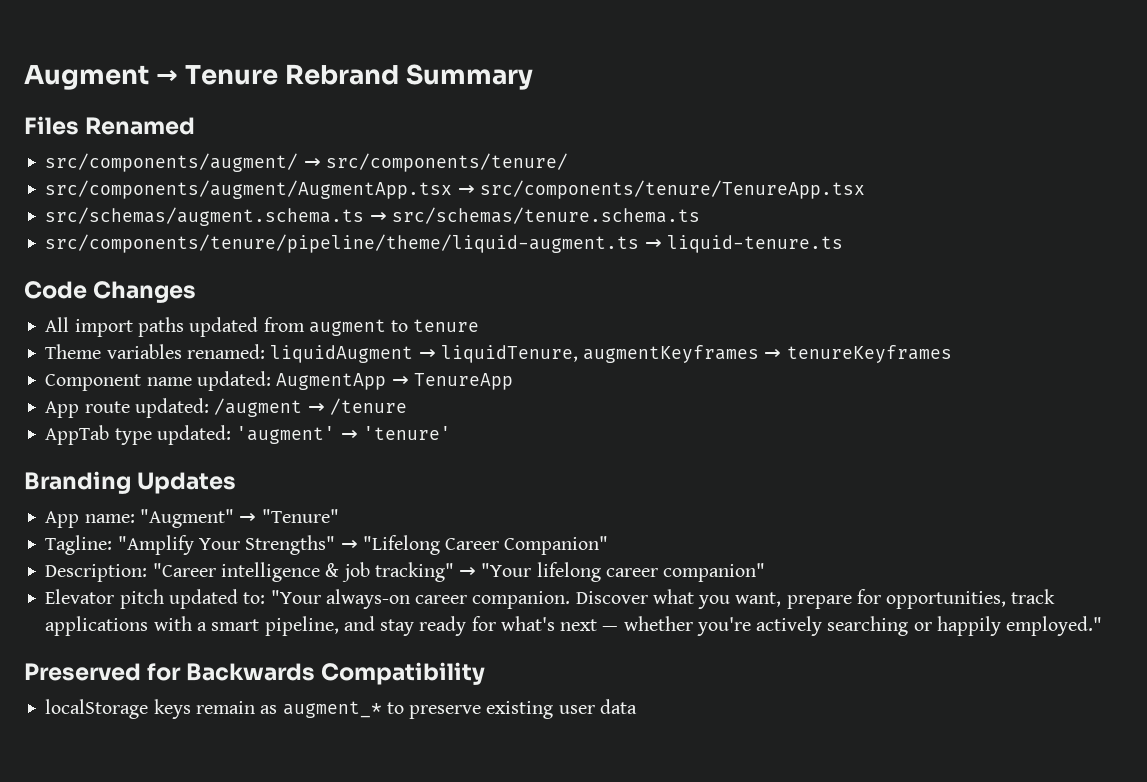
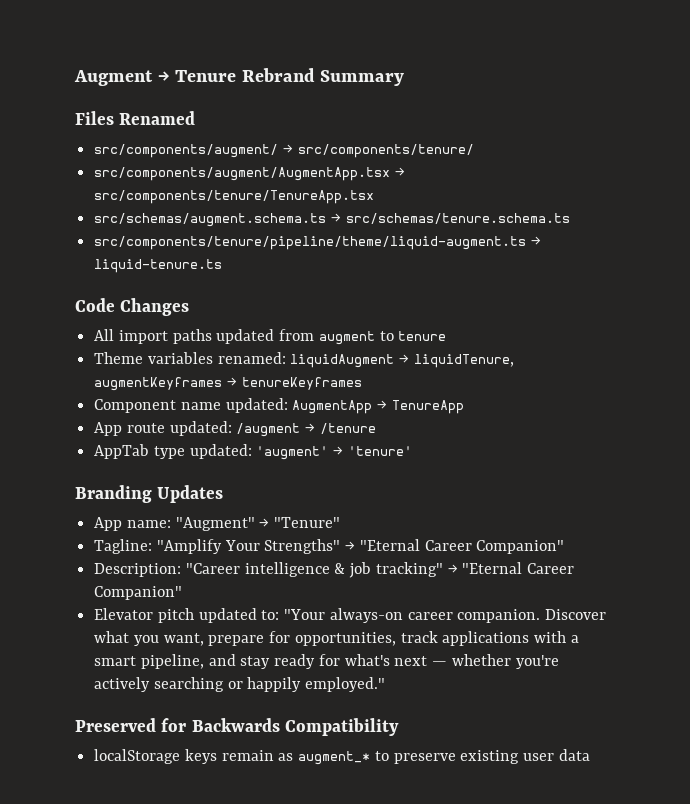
- Tagline: "Amplify Your Strengths" → "Lifelong Career Companion"
+ Tagline: "Amplify Your Strengths" → "Eternal Career Companion"
- Description: "Career intelligence & job tracking" → "Your lifelong career companion"
+ Description: "Career intelligence & job tracking" → "Eternal Career Companion"

